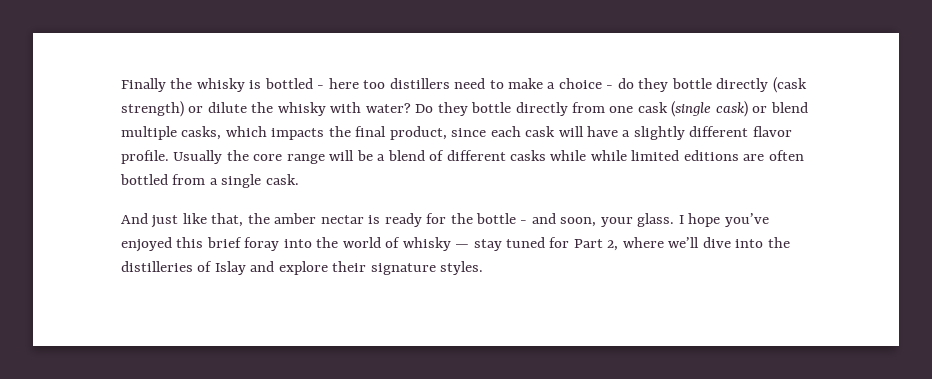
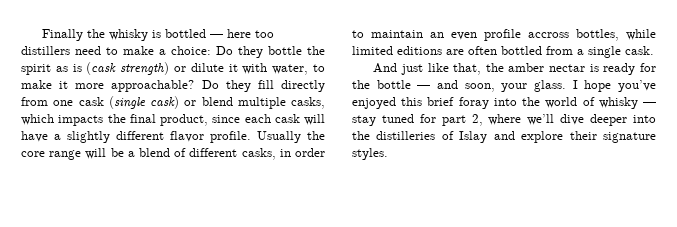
- Finally the whisky is bottled - here too distillers need to make a choice - do they bottle directly (cask strength) or dilute the whisky with water? Do they bottle directly from one cask (single cask) or blend multiple casks, which impacts the final product, since each cask will have a slightly different flavor profile.
+ Finally the whisky is bottled — here too distillers need to make a choice: Do they bottle the spirit as is (cask strength) or dilute it with water, to make it more approachable? Do they fill directly from one cask (single cask) or blend multiple casks, which impacts the final product, since each cask will have a slightly different flavor profile.
- Usually the core range will be a blend of different casks while while limited editions are often bottled from a single cask.
+ Usually the core range will be a blend of different casks, in order to maintain an even profile accross bottles, while limited editions are often bottled from a single cask.
- And just like that, the amber nectar is ready for the bottle - and soon, your glass.
+ And just like that, the amber nectar is ready for the bottle — and soon, your glass.
- I hope you’ve enjoyed this brief foray into the world of whisky — stay tuned for Part 2, where we’ll dive into the distilleries of Islay and explore their signature styles.
+ I hope you’ve enjoyed this brief foray into the world of whisky — stay tuned for part 2, where we’ll dive deeper into the distilleries of Islay and explore their signature styles.

